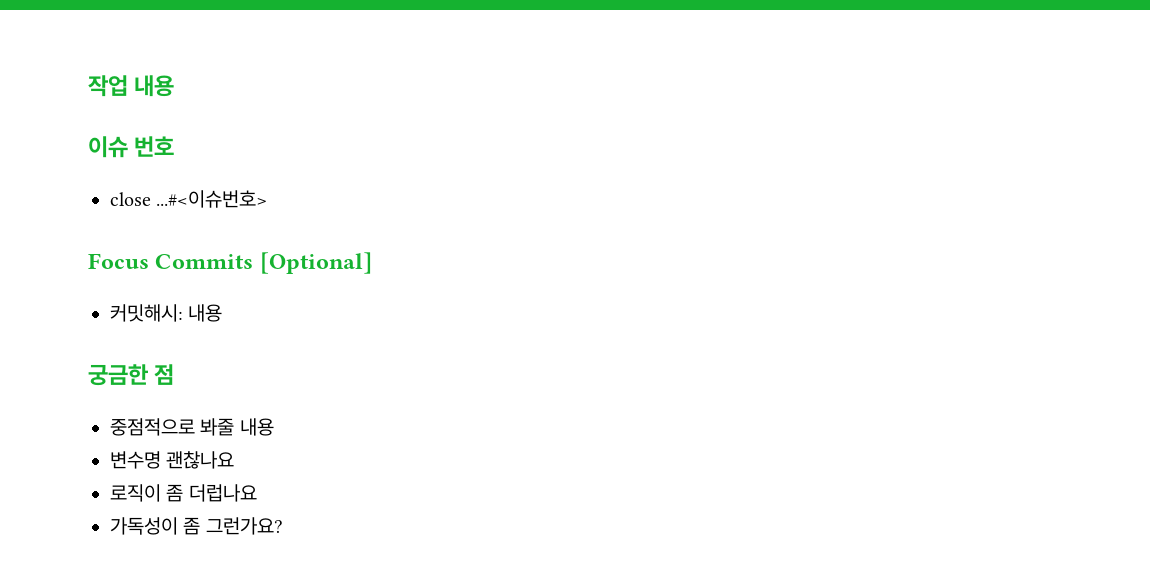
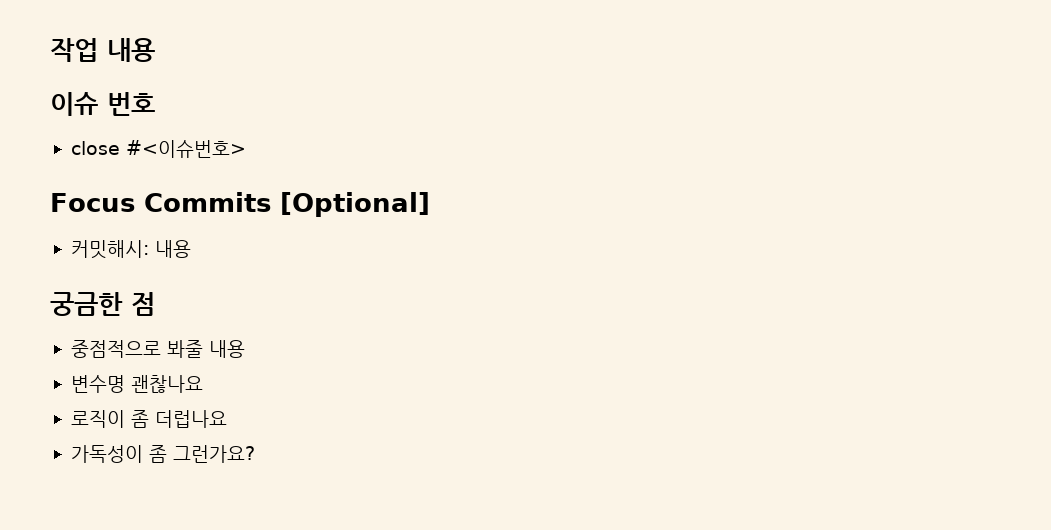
- close ...#<이슈번호>
+ close #<이슈번호>

